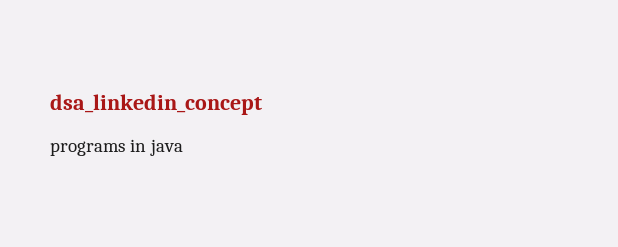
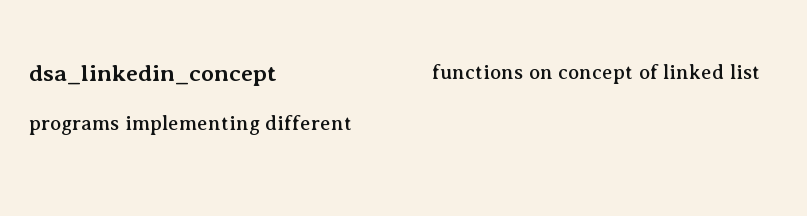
- programs in java
+ programs implementing different functions on concept of linked list

